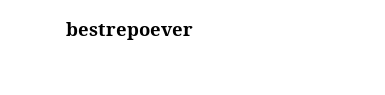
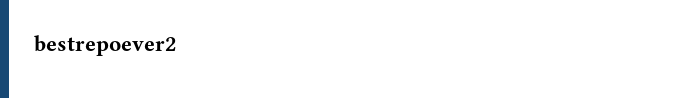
- bestrepoever
+ bestrepoever2

